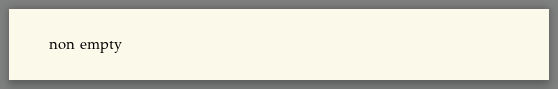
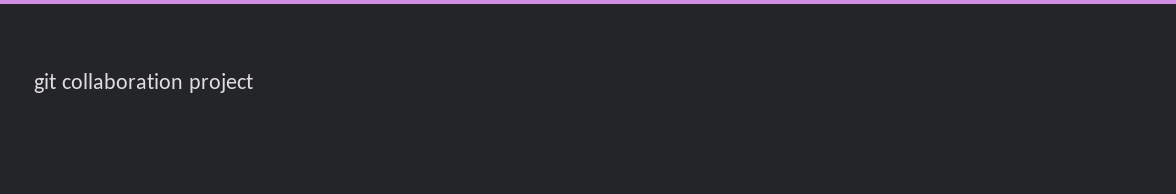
- non empty
+ git collaboration project

